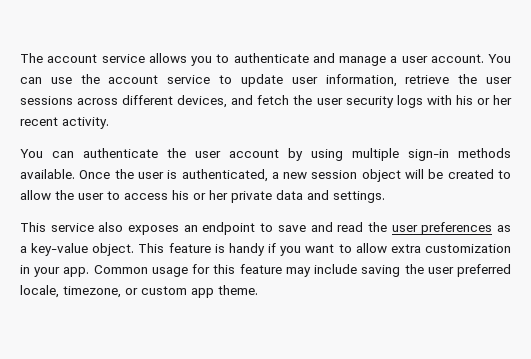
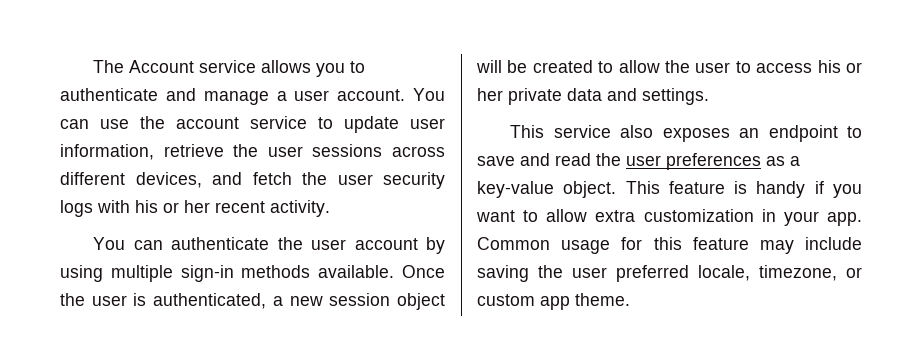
- The account service allows you to authenticate and manage a user account.
+ The Account service allows you to authenticate and manage a user account.

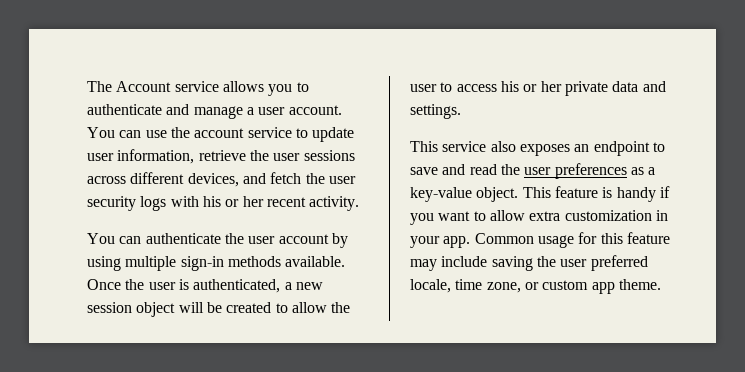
- Common usage for this feature may include saving the user preferred locale, timezone, or custom app theme.
+ Common usage for this feature may include saving the user preferred locale, time zone, or custom app theme.

